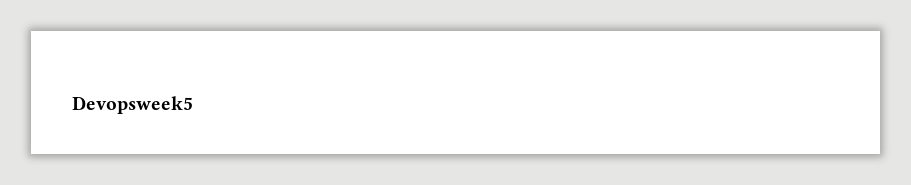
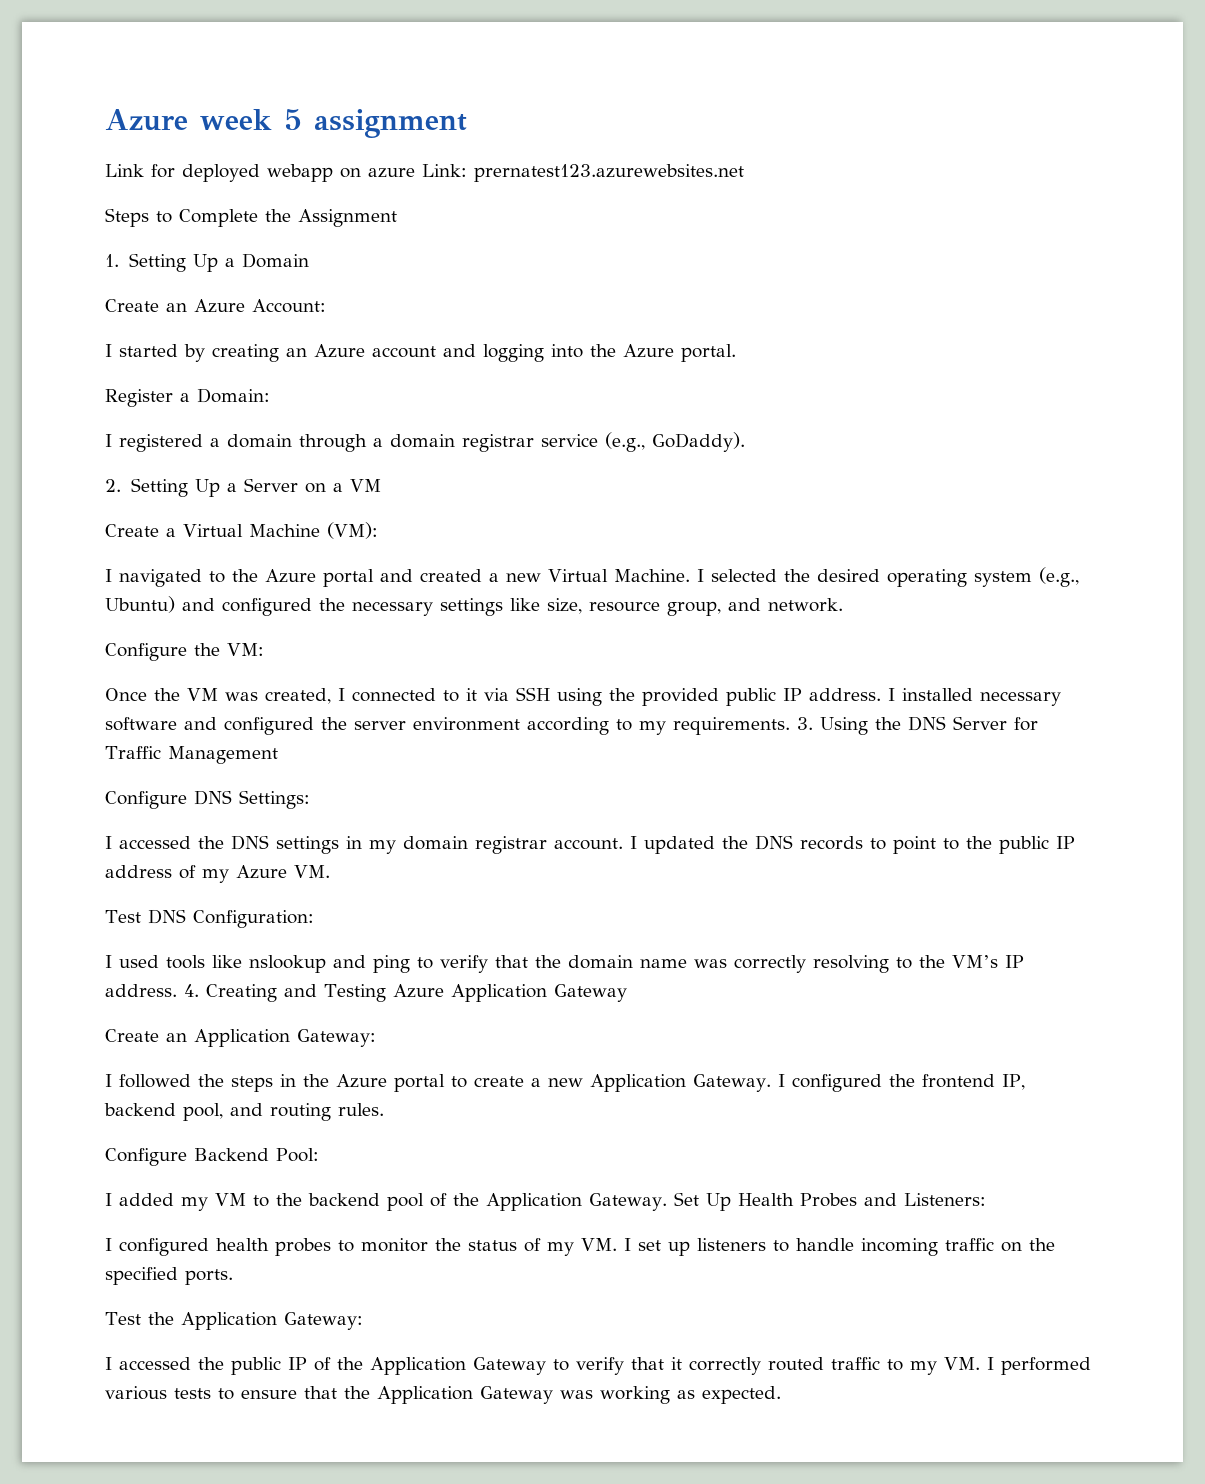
- Devopsweek5
+ Azure week 5 assignment
+ Link for deployed webapp on azure Link: prernatest123.azurewebsites.net
+ Steps to Complete the Assignment
+ 1. Setting Up a Domain
+ Create an Azure Account:
+ I started by creating an Azure account and logging into the Azure portal.
+ Register a Domain:
+ I registered a domain through a domain registrar service (e.g., GoDaddy).
+ 2. Setting Up a Server on a VM
+ Create a Virtual Machine (VM):
+ I navigated to the Azure portal and created a new Virtual Machine. I selected the desired operating system (e.g., Ubuntu) and configured the necessary settings like size, resource group, and network.
+ Configure the VM:
+ Once the VM was created, I connected to it via SSH using the provided public IP address. I installed necessary software and configured the server environment according to my requirements. 3. Using the DNS Server for Traffic Management
+ Configure DNS Settings:
+ I accessed the DNS settings in my domain registrar account. I updated the DNS records to point to the public IP address of my Azure VM.
+ Test DNS Configuration:
+ I used tools like nslookup and ping to verify that the domain name was correctly resolving to the VM’s IP address. 4. Creating and Testing Azure Application Gateway
+ Create an Application Gateway:
+ I followed the steps in the Azure portal to create a new Application Gateway. I configured the frontend IP, backend pool, and routing rules.
+ Configure Backend Pool:
+ I added my VM to the backend pool of the Application Gateway. Set Up Health Probes and Listeners:
+ I configured health probes to monitor the status of my VM. I set up listeners to handle incoming traffic on the specified ports.
+ Test the Application Gateway:
+ I accessed the public IP of the Application Gateway to verify that it correctly routed traffic to my VM. I performed various tests to ensure that the Application Gateway was working as expected.

